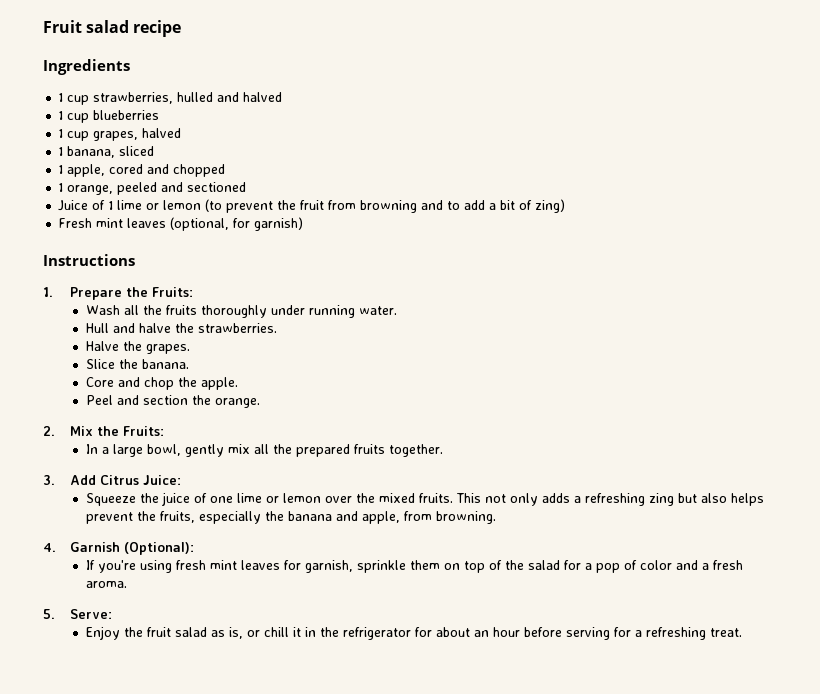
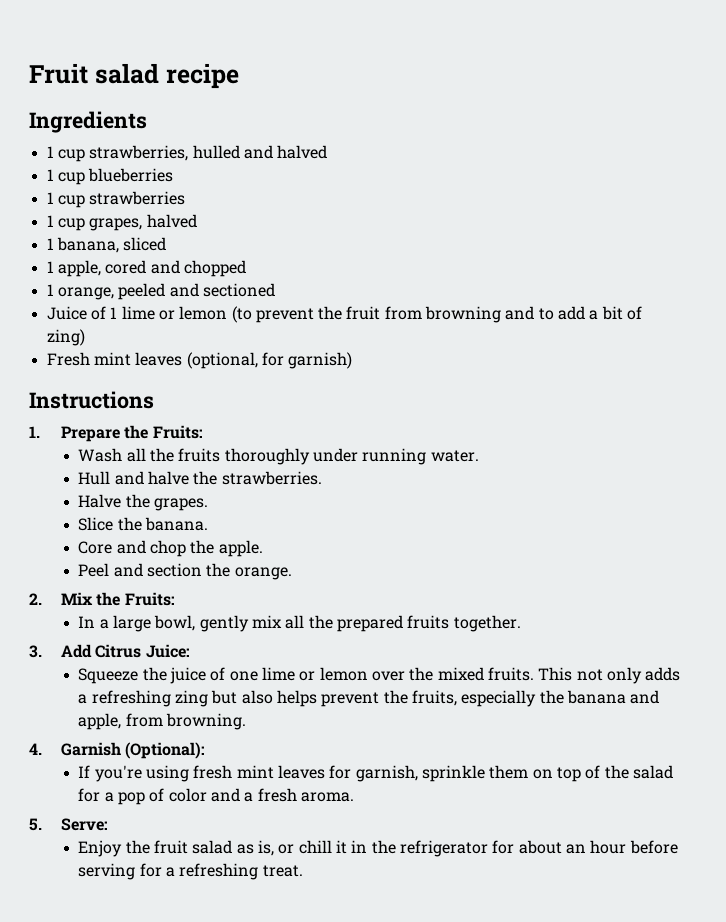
+ 1 cup strawberries

